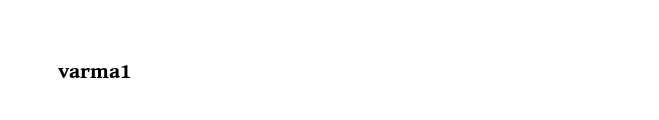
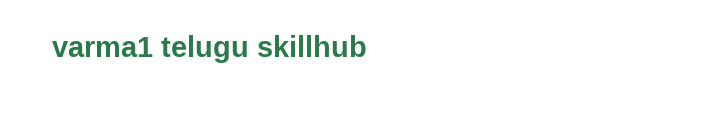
- varma1
+ varma1 telugu skillhub

